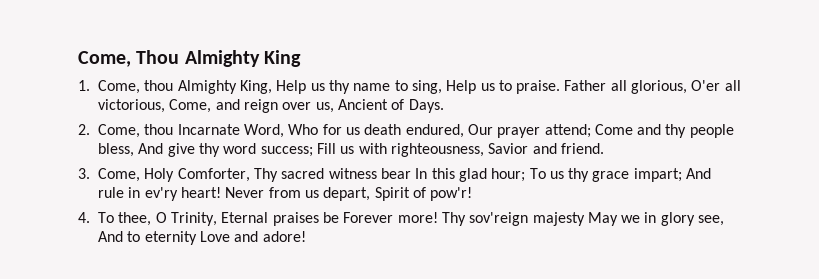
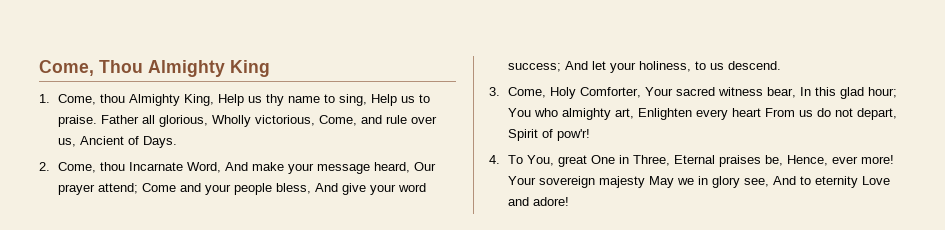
- Father all glorious, O'er all victorious, Come, and reign over us, Ancient of Days.
+ Father all glorious, Wholly victorious, Come, and rule over us, Ancient of Days.
- 2. Come, thou Incarnate Word, Who for us death endured, Our prayer attend; Come and thy people bless, And give thy word success; Fill us with righteousness, Savior and friend.
+ 2. Come, thou Incarnate Word, And make your message heard, Our prayer attend; Come and your people bless, And give your word success; And let your holiness, to us descend.
- 3. Come, Holy Comforter, Thy sacred witness bear In this glad hour; To us thy grace impart; And rule in ev'ry heart! Never from us depart, Spirit of pow'r!
+ 3. Come, Holy Comforter, Your sacred witness bear, In this glad hour; You who almighty art, Enlighten every heart From us do not depart, Spirit of pow'r!
- 4. To thee, O Trinity, Eternal praises be Forever more! Thy sov'reign majesty May we in glory see, And to eternity Love and adore!
+ 4. To You, great One in Three, Eternal praises be, Hence, ever more! Your sovereign majesty May we in glory see, And to eternity Love and adore!

